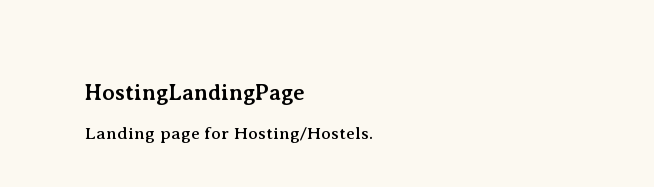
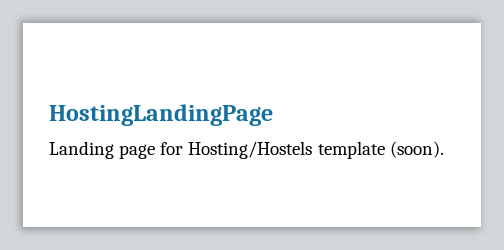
- Landing page for Hosting/Hostels.
+ Landing page for Hosting/Hostels template (soon).

